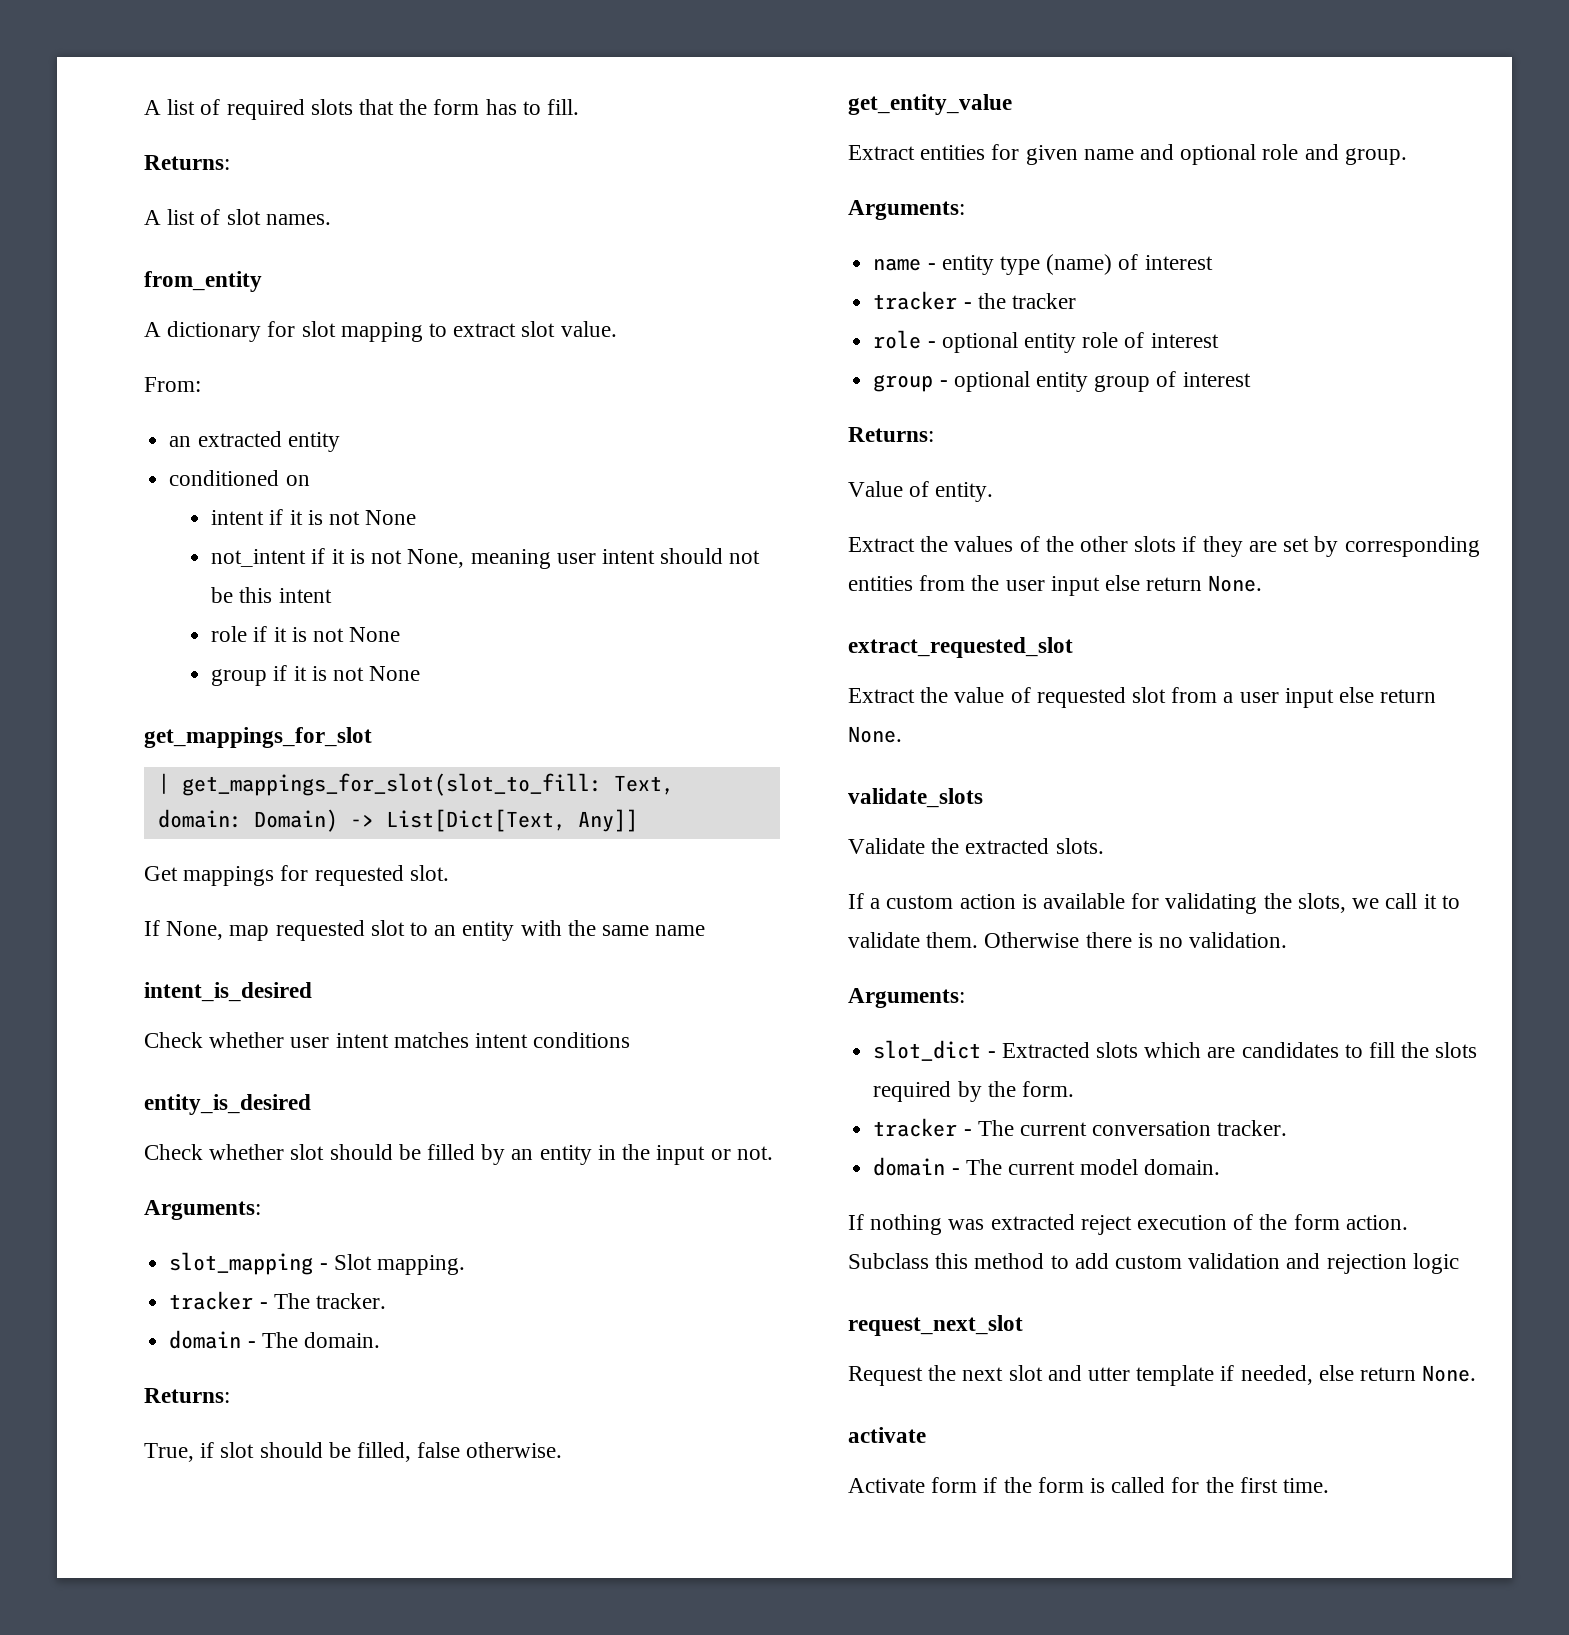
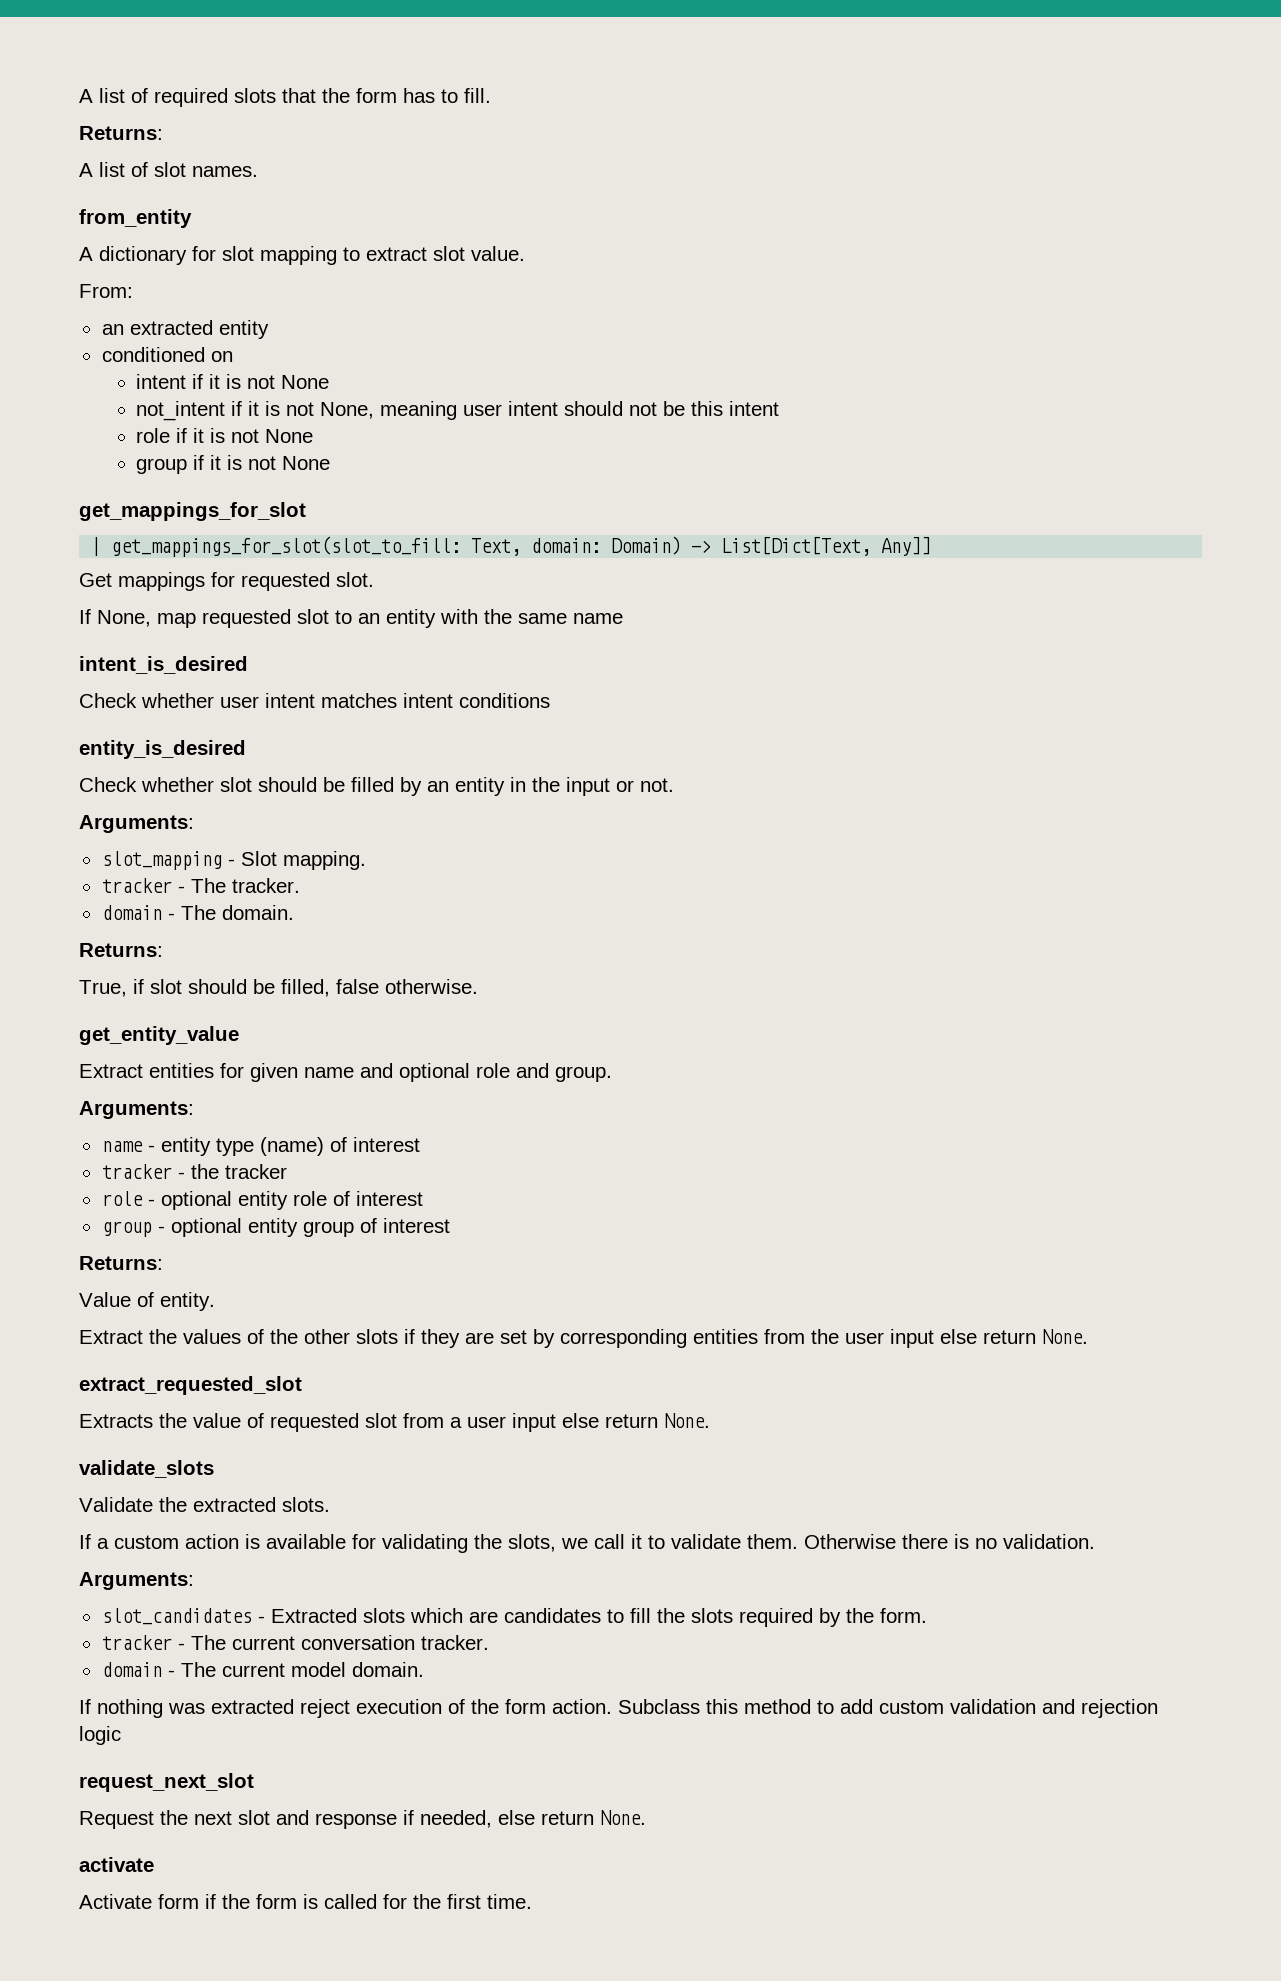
- Extract the value of requested slot from a user input else return None.
+ Extracts the value of requested slot from a user input else return None.
- slot_dict - Extracted slots which are candidates to fill the slots required by the form.
+ slot_candidates - Extracted slots which are candidates to fill the slots required by the form.
- Request the next slot and utter template if needed, else return None.
+ Request the next slot and response if needed, else return None.

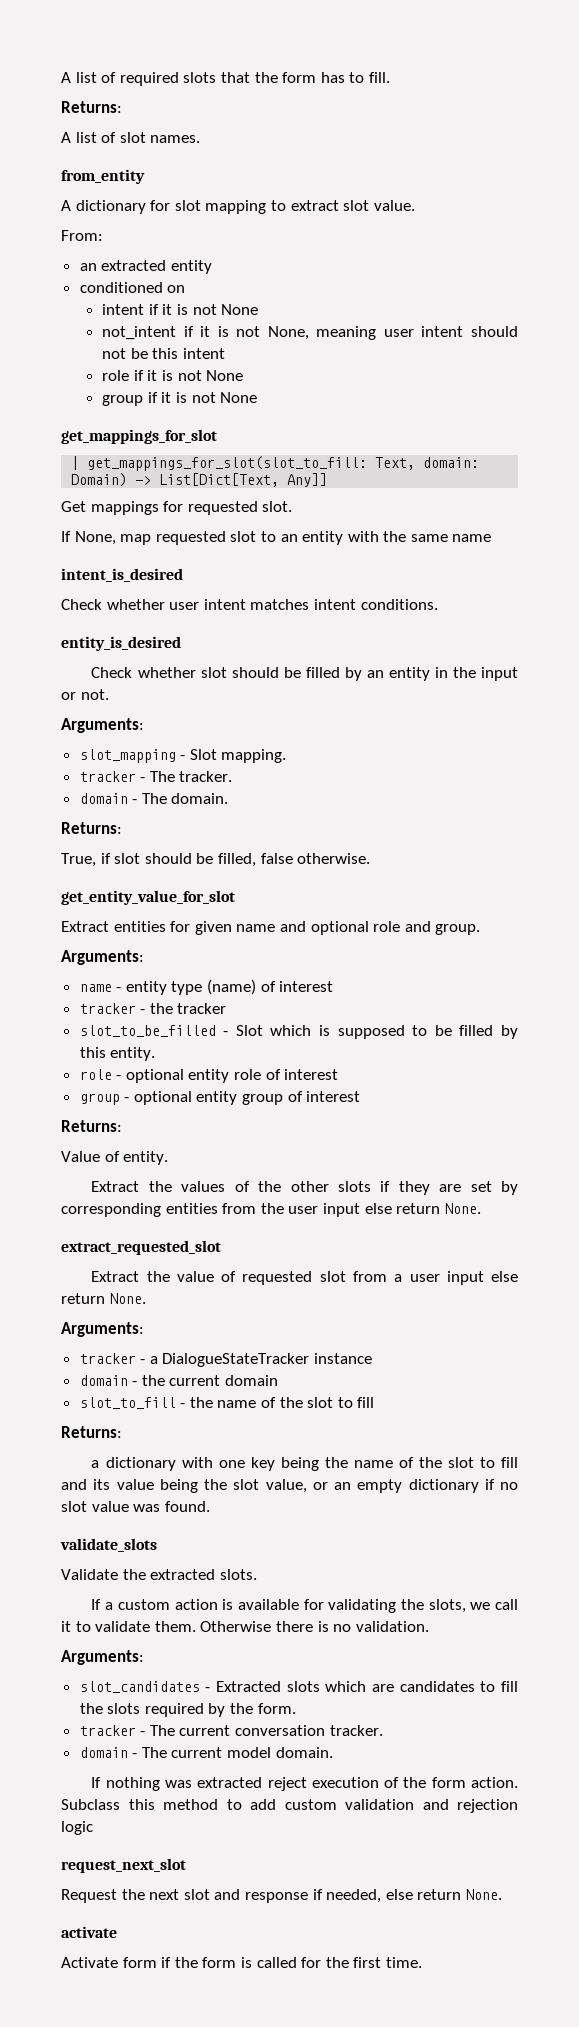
- Check whether user intent matches intent conditions
+ Check whether user intent matches intent conditions.
- get_entity_value
+ get_entity_value_for_slot
+ slot_to_be_filled - Slot which is supposed to be filled by this entity.
- Extracts the value of requested slot from a user input else return None.
+ Extract the value of requested slot from a user input else return None.
+ Arguments:
+ tracker - a DialogueStateTracker instance
+ domain - the current domain
+ slot_to_fill - the name of the slot to fill
+ Returns:
+ a dictionary with one key being the name of the slot to fill and its value being the slot value, or an empty dictionary if no slot value was found.

